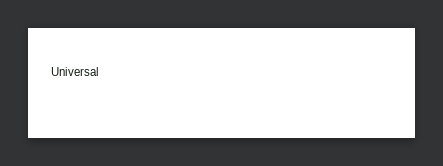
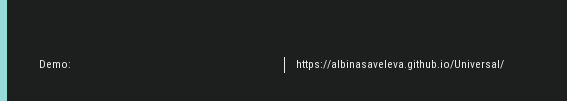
- Universal
+ Demo: https://albinasaveleva.github.io/Universal/

